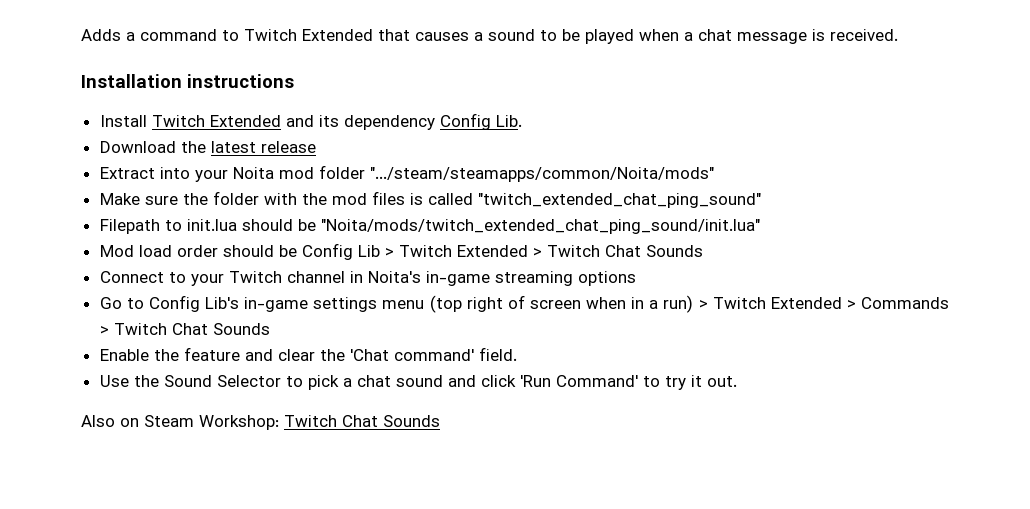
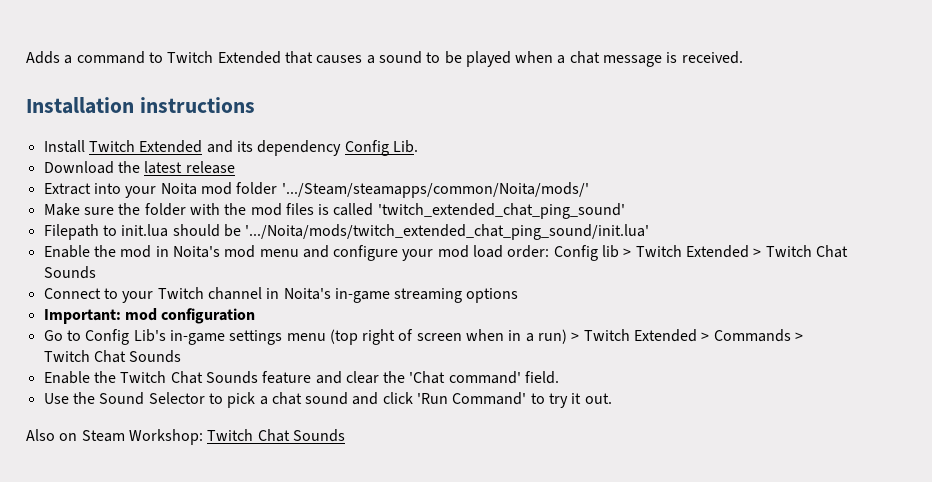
- Extract into your Noita mod folder ".../steam/steamapps/common/Noita/mods"
+ Extract into your Noita mod folder '.../Steam/steamapps/common/Noita/mods/'
- Make sure the folder with the mod files is called "twitch_extended_chat_ping_sound"
+ Make sure the folder with the mod files is called 'twitch_extended_chat_ping_sound'
- Filepath to init.lua should be "Noita/mods/twitch_extended_chat_ping_sound/init.lua"
- Mod load order should be Config Lib > Twitch Extended > Twitch Chat Sounds
+ Filepath to init.lua should be '.../Noita/mods/twitch_extended_chat_ping_sound/init.lua'
+ Enable the mod in Noita's mod menu and configure your mod load order: Config lib > Twitch Extended > Twitch Chat Sounds
+ Important: mod configuration
- Enable the feature and clear the 'Chat command' field.
+ Enable the Twitch Chat Sounds feature and clear the 'Chat command' field.

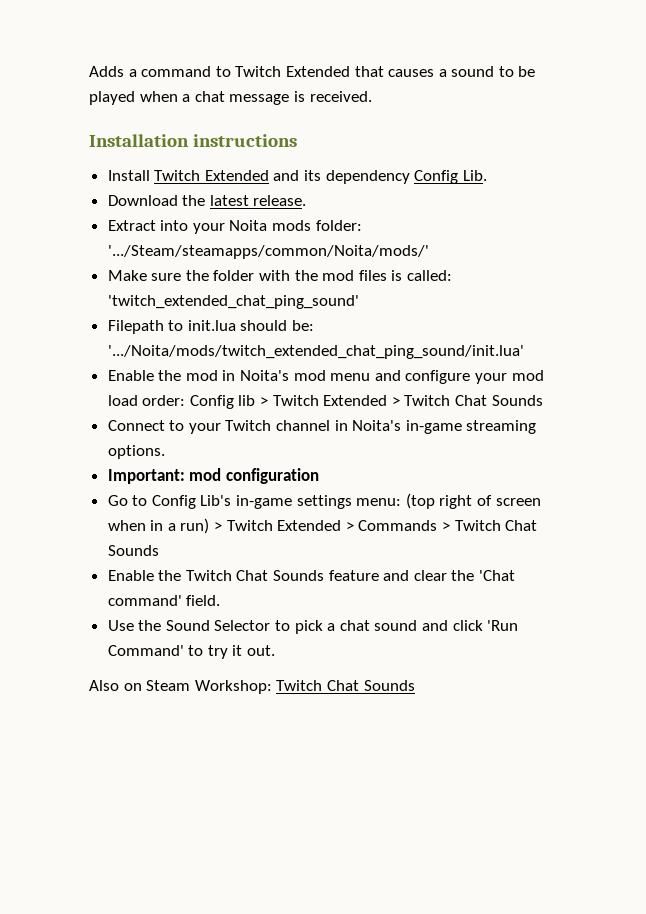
- Download the latest release
+ Download the latest release.
- Extract into your Noita mod folder '.../Steam/steamapps/common/Noita/mods/'
+ Extract into your Noita mods folder: '.../Steam/steamapps/common/Noita/mods/'
- Make sure the folder with the mod files is called 'twitch_extended_chat_ping_sound'
+ Make sure the folder with the mod files is called: 'twitch_extended_chat_ping_sound'
- Filepath to init.lua should be '.../Noita/mods/twitch_extended_chat_ping_sound/init.lua'
+ Filepath to init.lua should be: '.../Noita/mods/twitch_extended_chat_ping_sound/init.lua'
- Connect to your Twitch channel in Noita's in-game streaming options
+ Connect to your Twitch channel in Noita's in-game streaming options.
- Go to Config Lib's in-game settings menu (top right of screen when in a run) > Twitch Extended > Commands > Twitch Chat Sounds
+ Go to Config Lib's in-game settings menu: (top right of screen when in a run) > Twitch Extended > Commands > Twitch Chat Sounds

